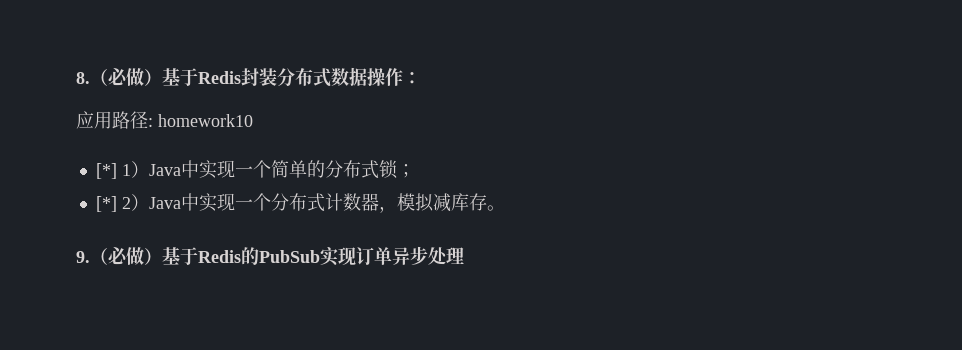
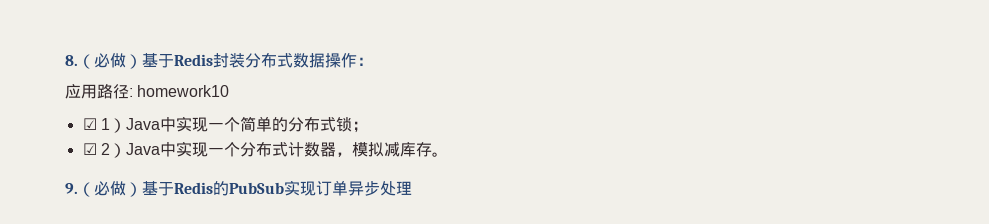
- [*] 1）Java中实现一个简单的分布式锁；
+ ☑ 1）Java中实现一个简单的分布式锁；
- [*] 2）Java中实现一个分布式计数器，模拟减库存。
+ ☑ 2）Java中实现一个分布式计数器，模拟减库存。

